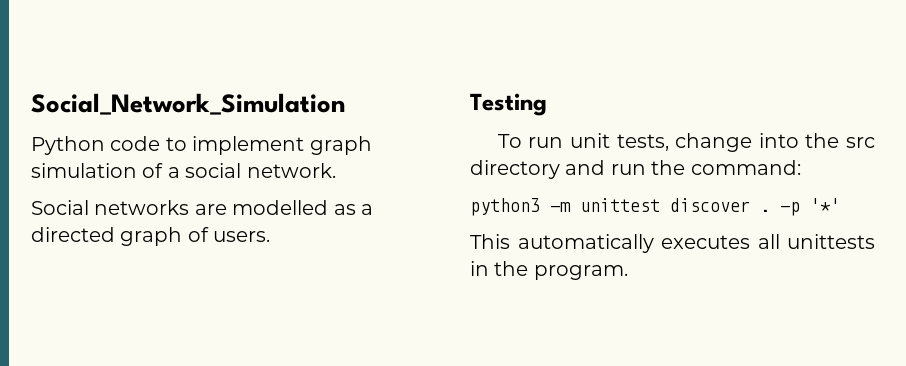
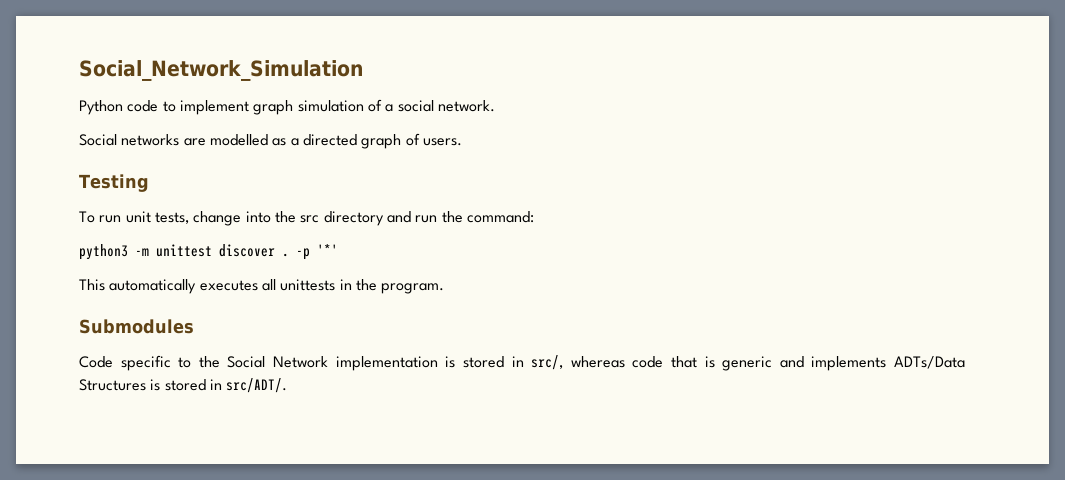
+ Submodules
+ Code specific to the Social Network implementation is stored in src/, whereas code that is generic and implements ADTs/Data Structures is stored in src/ADT/.

